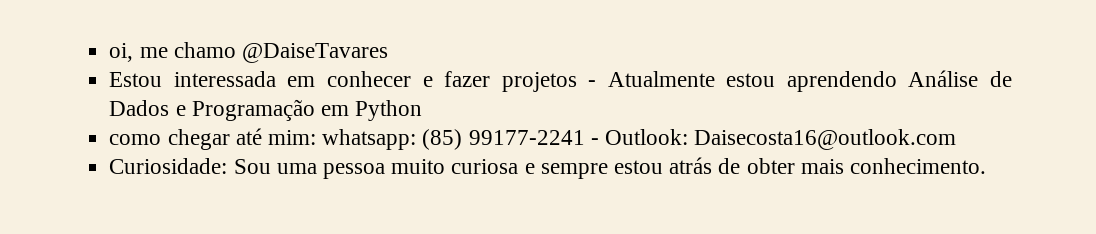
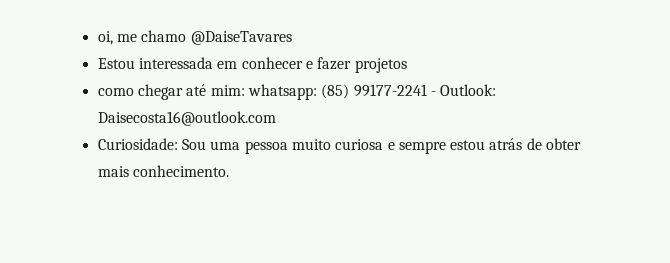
- Estou interessada em conhecer e fazer projetos - Atualmente estou aprendendo Análise de Dados e Programação em Python
+ Estou interessada em conhecer e fazer projetos

